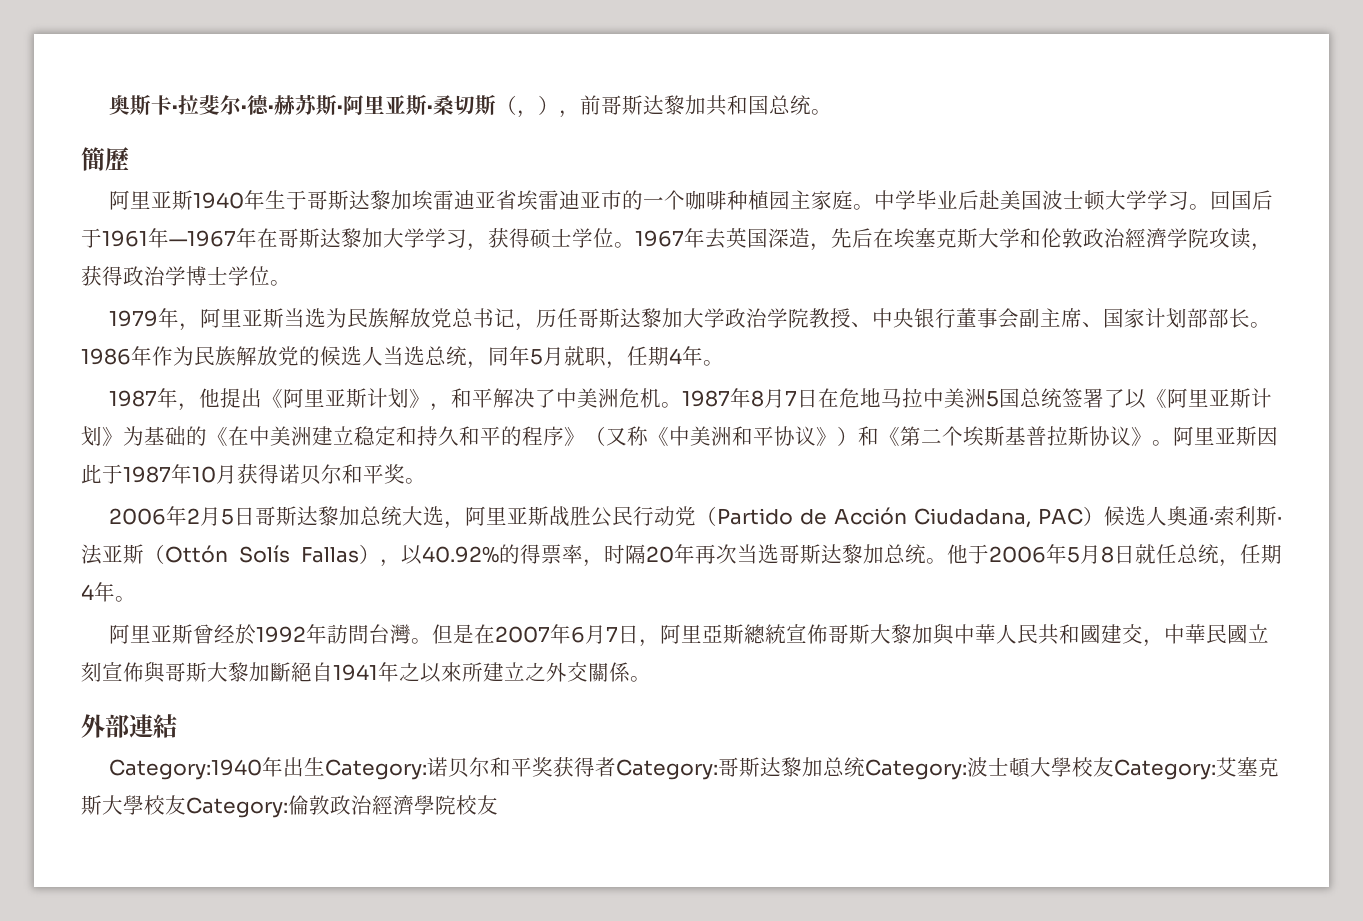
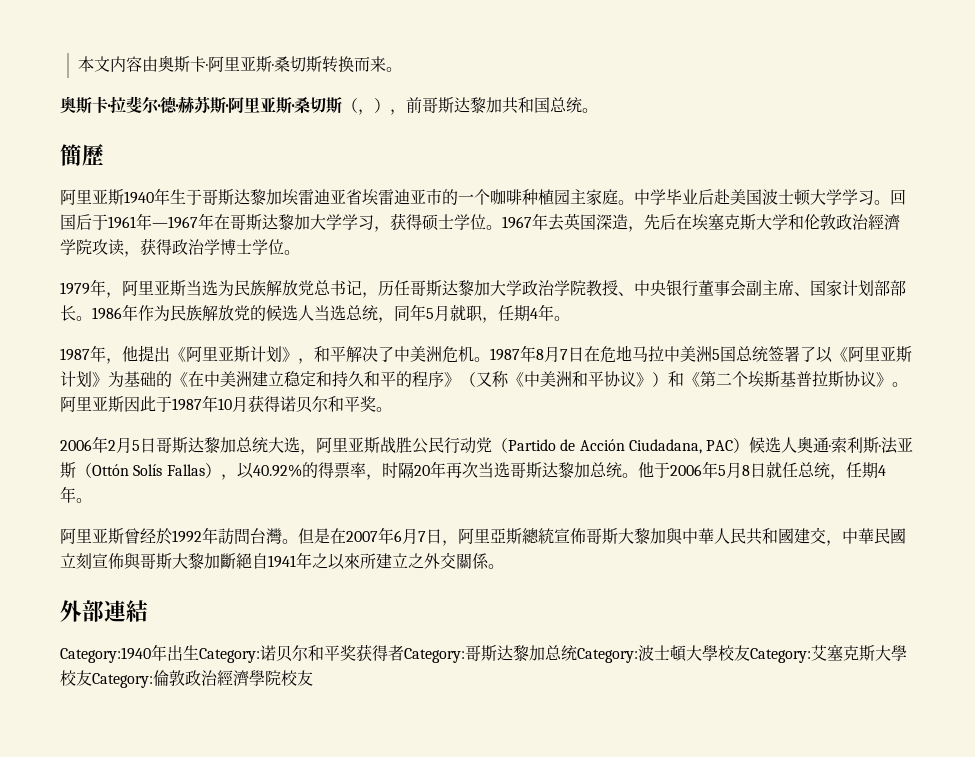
+ 本文内容由奥斯卡·阿里亚斯·桑切斯转换而来。

